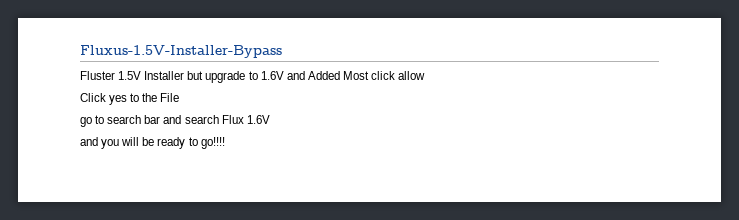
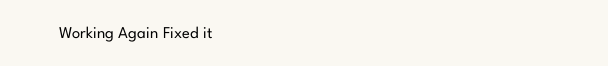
- Fluxus-1.5V-Installer-Bypass
- Fluster 1.5V Installer but upgrade to 1.6V and Added Most click allow
- Click yes to the File
- go to search bar and search Flux 1.6V
- and you will be ready to go!!!!
+ Working Again Fixed it

